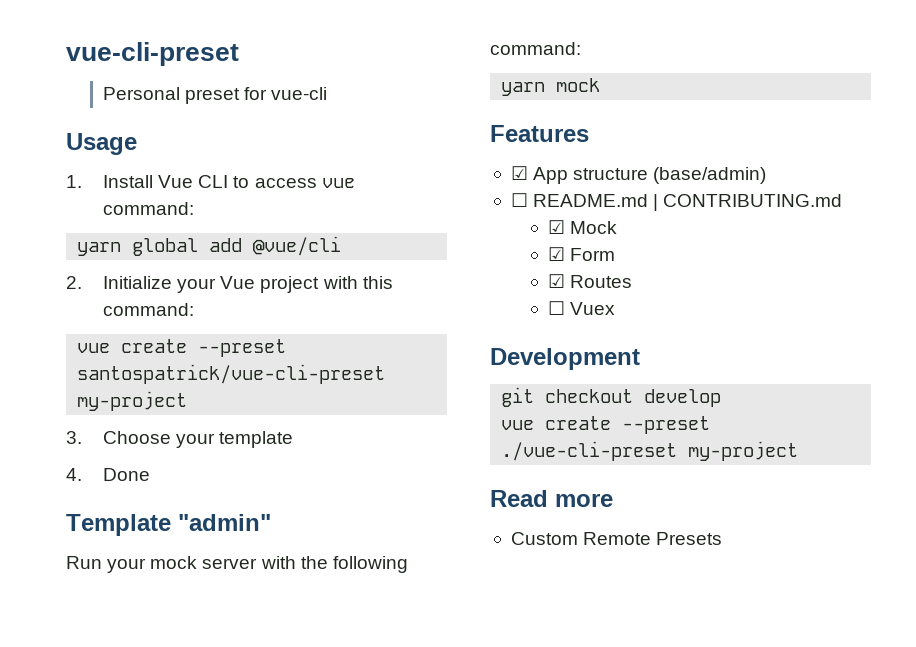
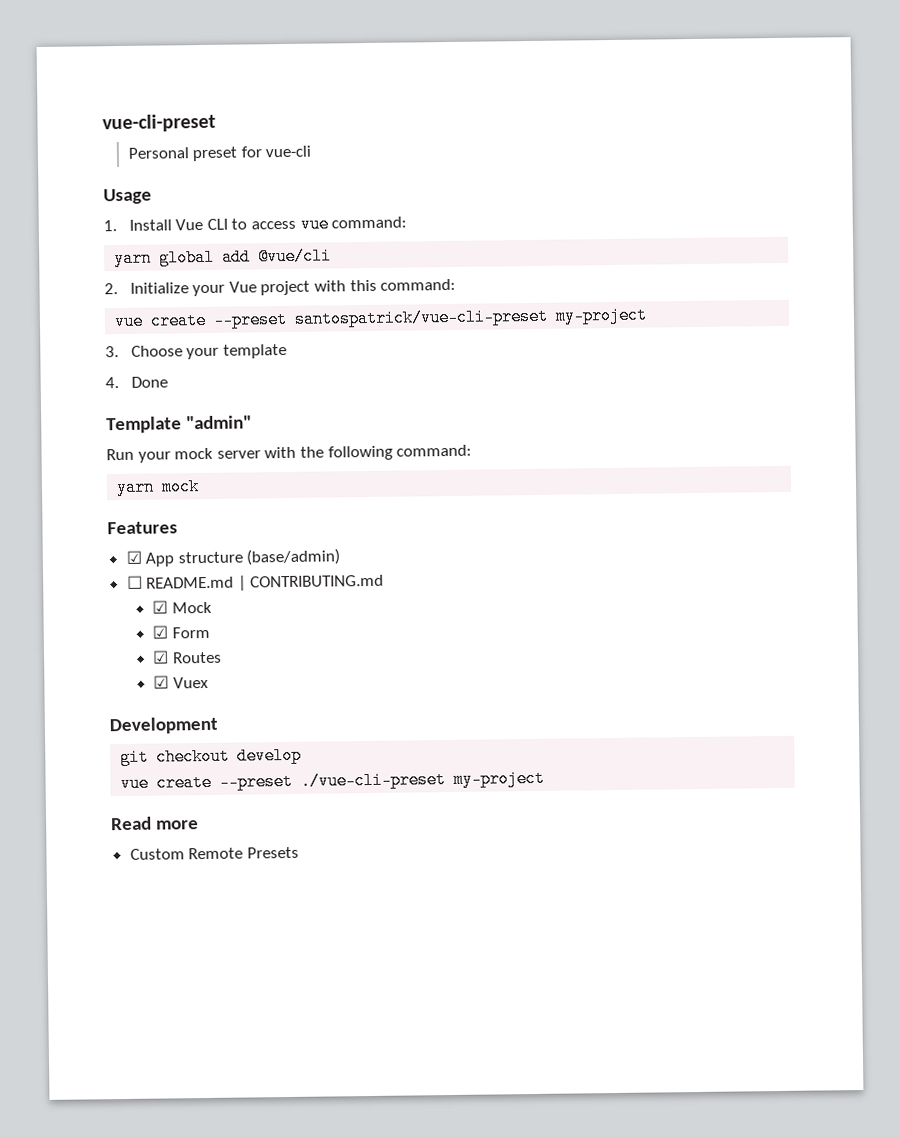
- ☐ Vuex
+ ☑ Vuex

